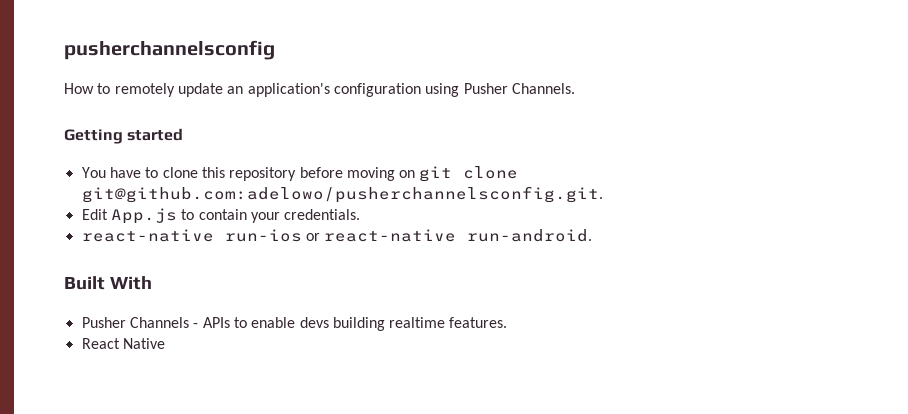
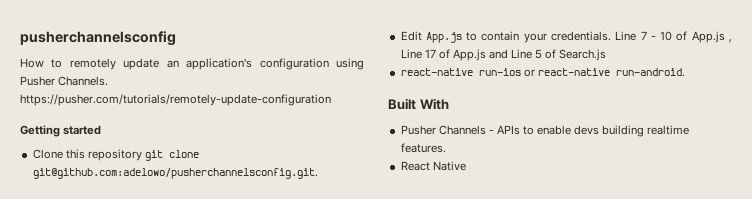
- How to remotely update an application's configuration using Pusher Channels.
+ How to remotely update an application's configuration using Pusher Channels. https://pusher.com/tutorials/remotely-update-configuration
- You have to clone this repository before moving on git clone git@github.com:adelowo/pusherchannelsconfig.git.
+ Clone this repository git clone git@github.com:adelowo/pusherchannelsconfig.git.
+ Line 7 - 10 of App.js , Line 17 of App.js and Line 5 of Search.js

